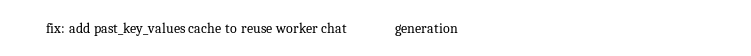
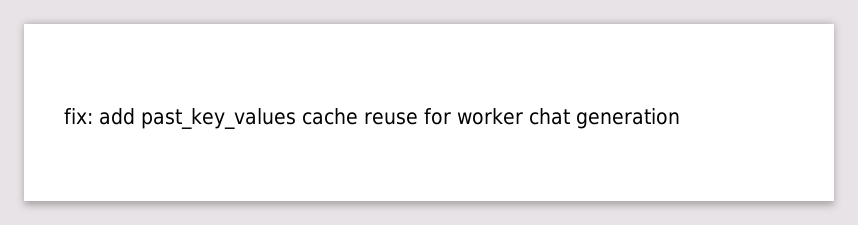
- fix: add past_key_values cache to reuse worker chat generation
+ fix: add past_key_values cache reuse for worker chat generation

